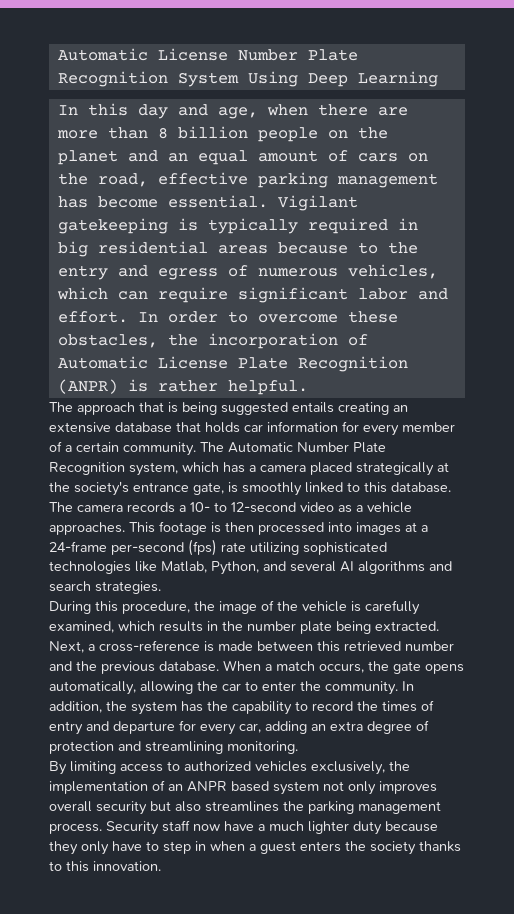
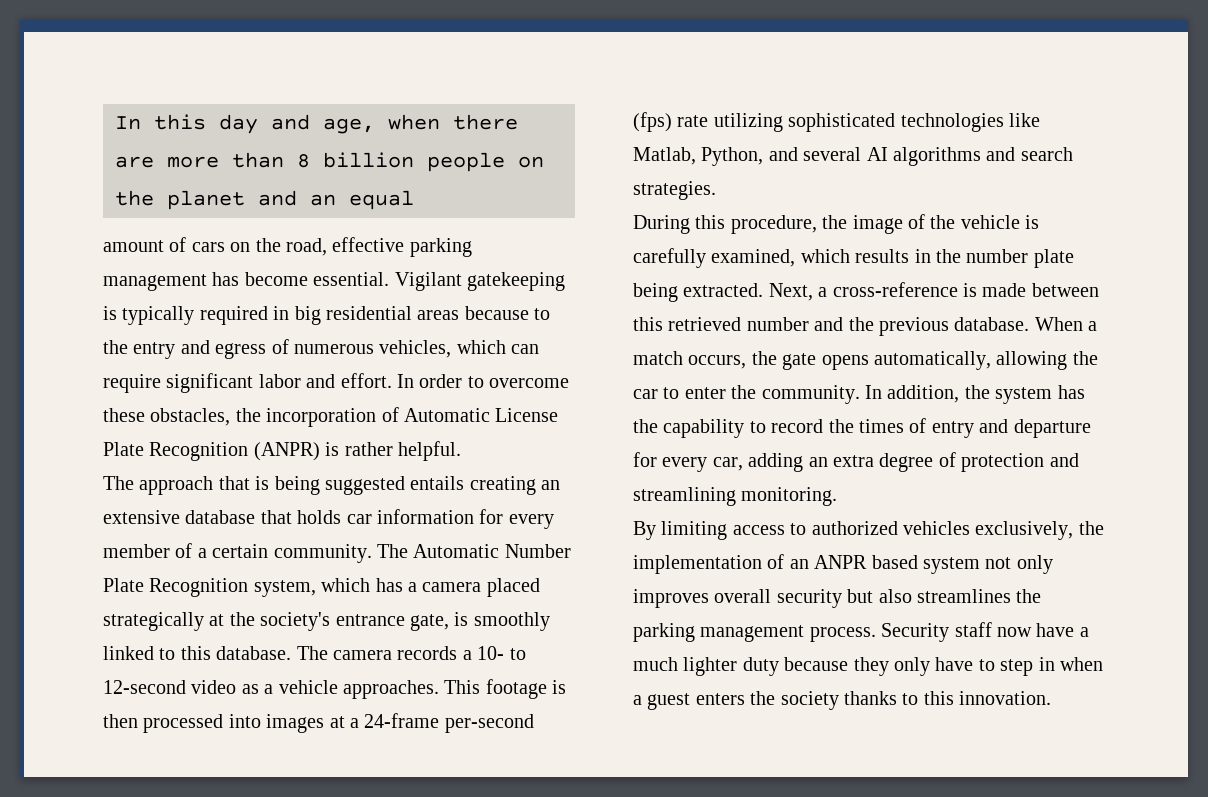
- Automatic License Number Plate Recognition System Using Deep Learning
- In this day and age, when there are more than 8 billion people on the planet and an equal amount of cars on the road, effective parking management has become essential.
+ In this day and age, when there are more than 8 billion people on the planet and an equal
+ amount of cars on the road, effective parking management has become essential.

